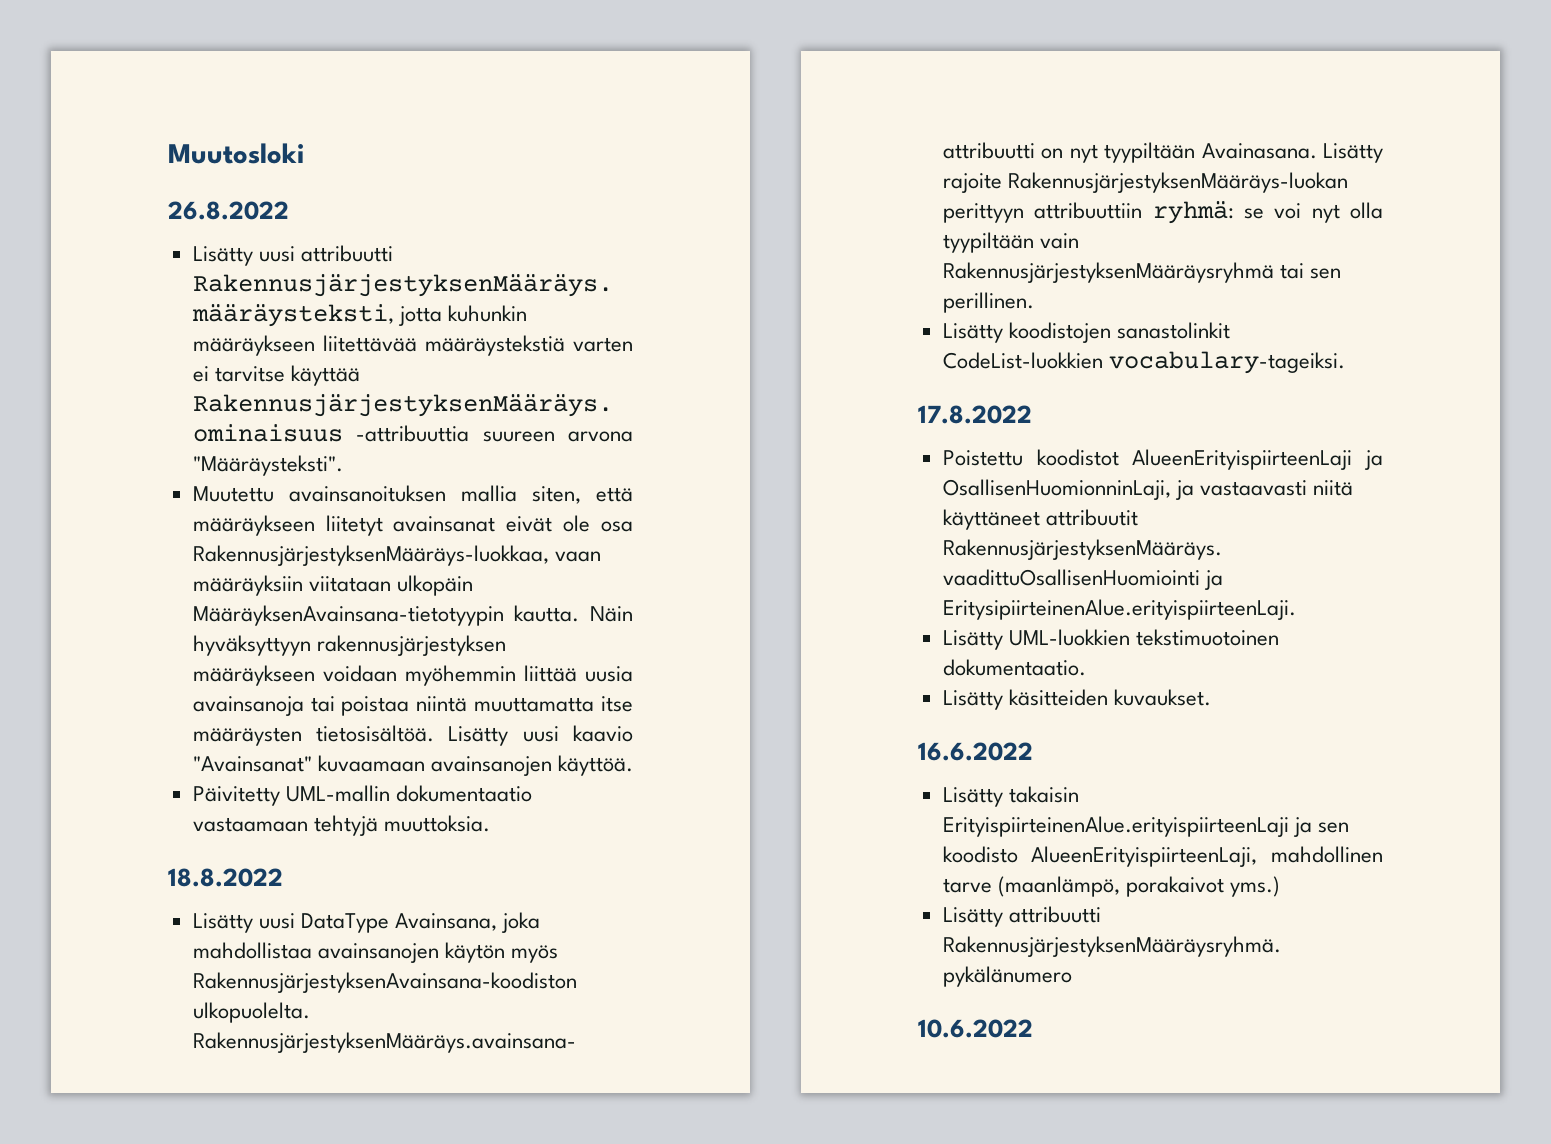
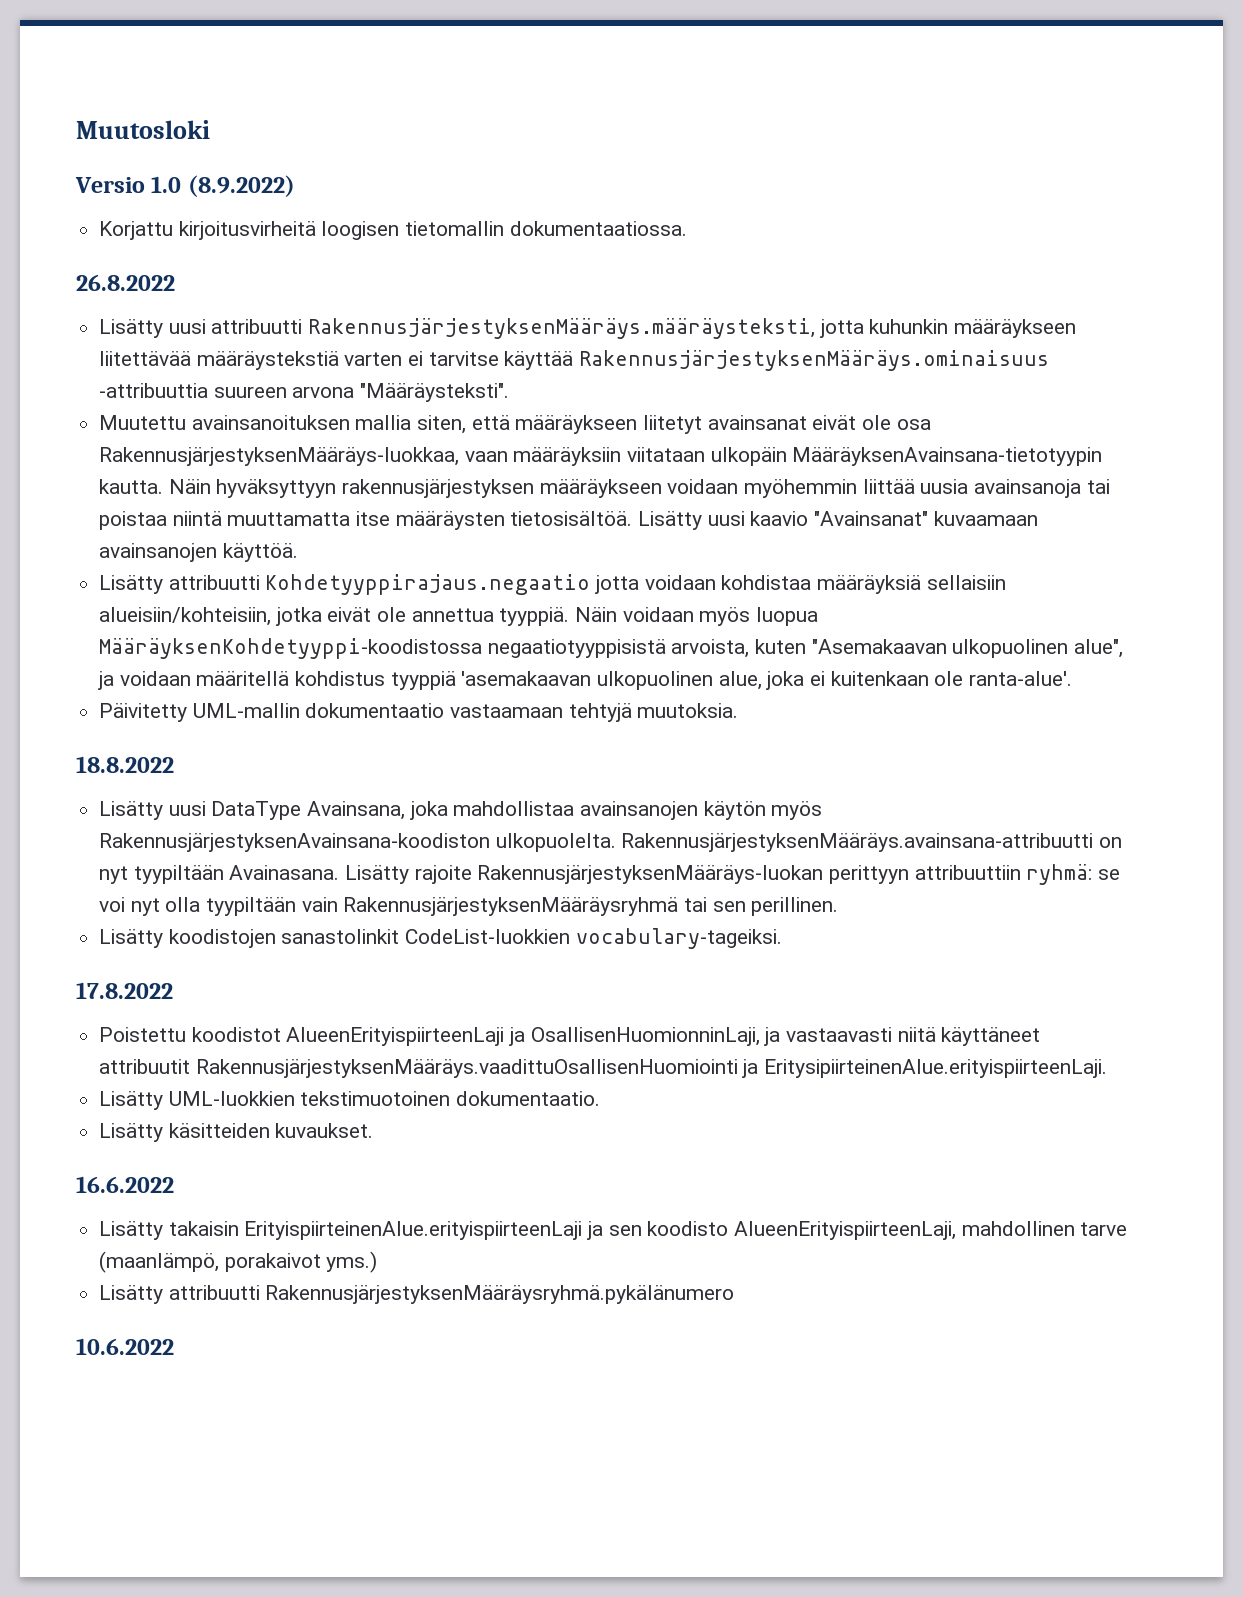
+ Versio 1.0 (8.9.2022)
+ Korjattu kirjoitusvirheitä loogisen tietomallin dokumentaatiossa.
+ Lisätty attribuutti Kohdetyyppirajaus.negaatio jotta voidaan kohdistaa määräyksiä sellaisiin alueisiin/kohteisiin, jotka eivät ole annettua tyyppiä. Näin voidaan myös luopua MääräyksenKohdetyyppi-koodistossa negaatiotyyppisistä arvoista, kuten "Asemakaavan ulkopuolinen alue", ja voidaan määritellä kohdistus tyyppiä 'asemakaavan ulkopuolinen alue, joka ei kuitenkaan ole ranta-alue'.
- Päivitetty UML-mallin dokumentaatio vastaamaan tehtyjä muuttoksia.
+ Päivitetty UML-mallin dokumentaatio vastaamaan tehtyjä muutoksia.

